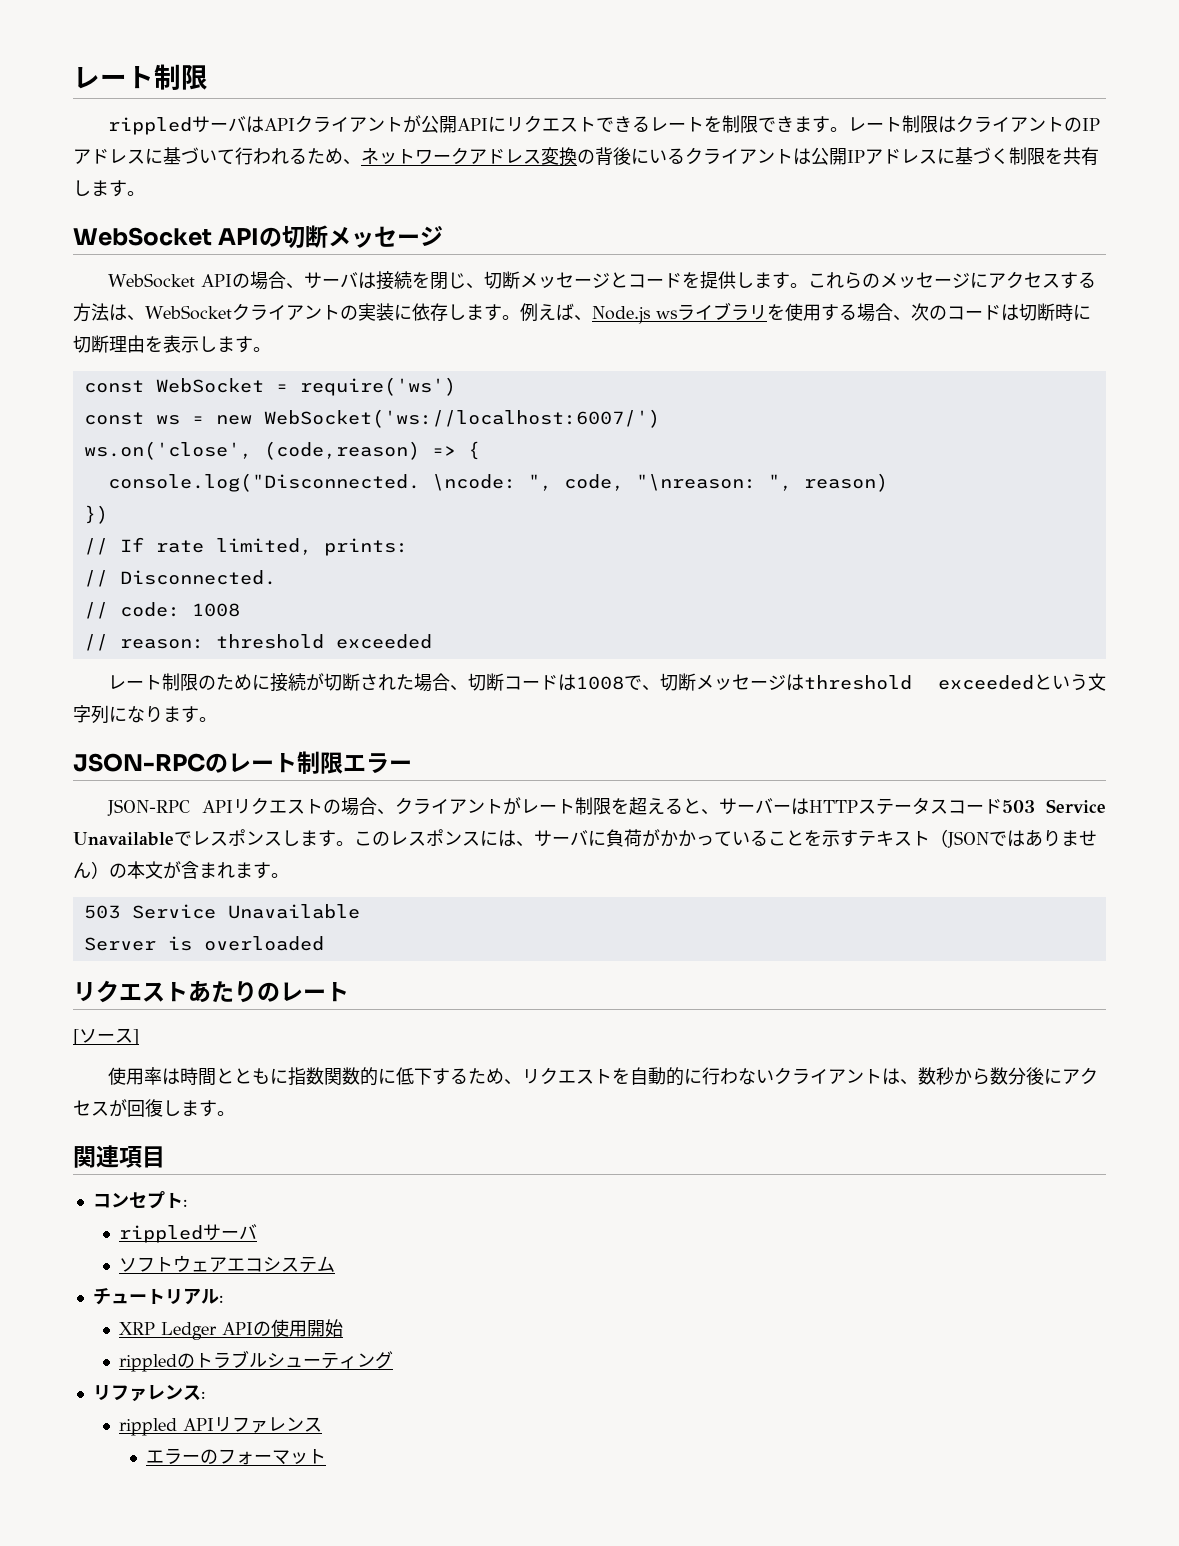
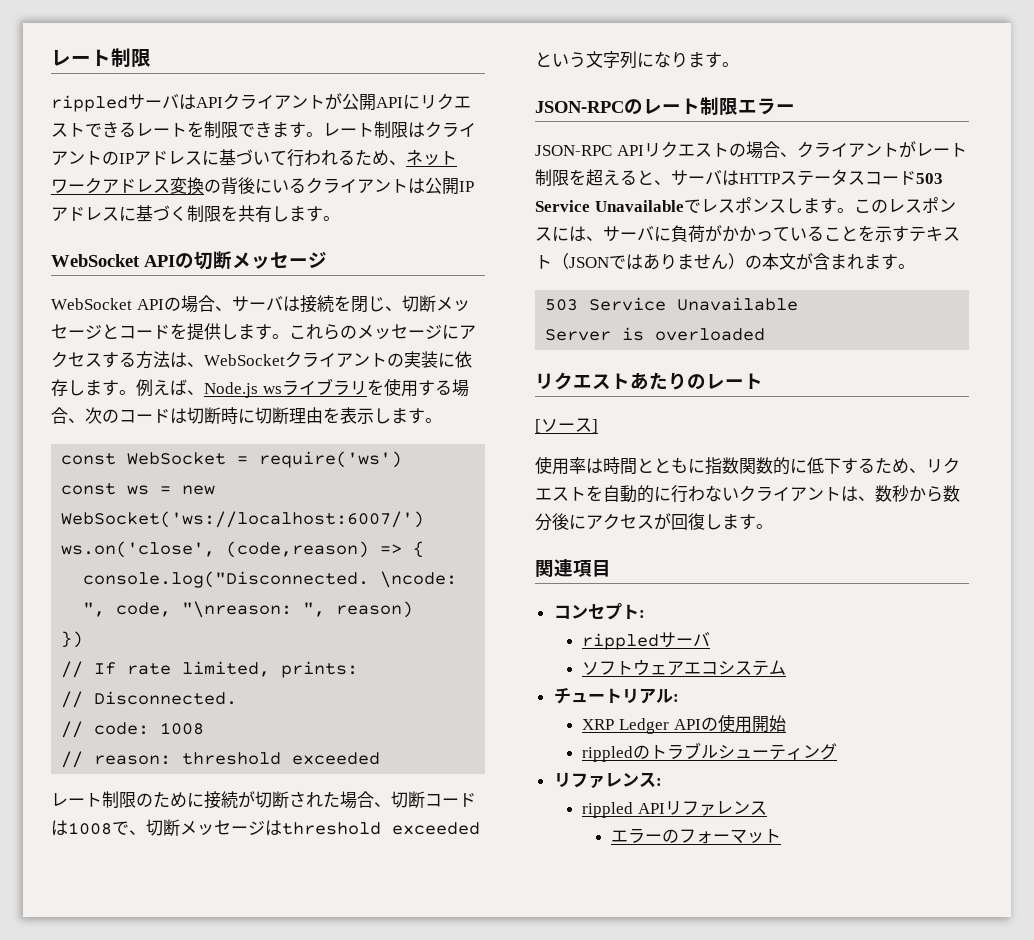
- JSON-RPC APIリクエストの場合、クライアントがレート制限を超えると、サーバーはHTTPステータスコード503 Service Unavailableでレスポンスします。
+ JSON-RPC APIリクエストの場合、クライアントがレート制限を超えると、サーバはHTTPステータスコード503 Service Unavailableでレスポンスします。

